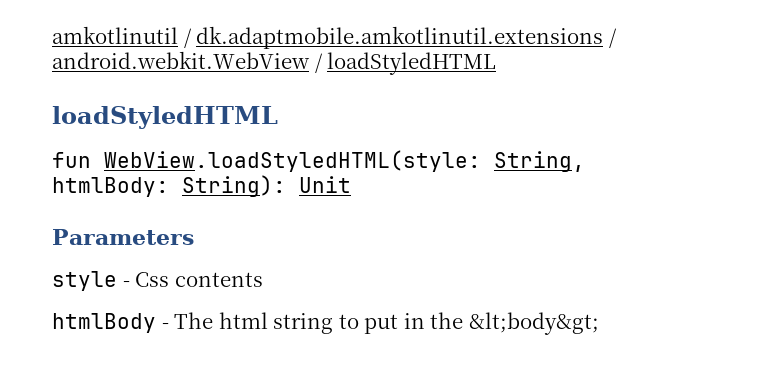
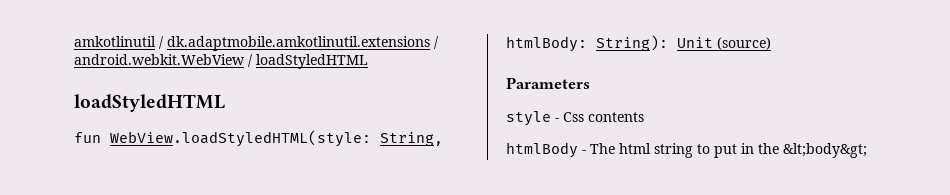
- fun WebView.loadStyledHTML(style: String, htmlBody: String): Unit
+ fun WebView.loadStyledHTML(style: String, htmlBody: String): Unit (source)

